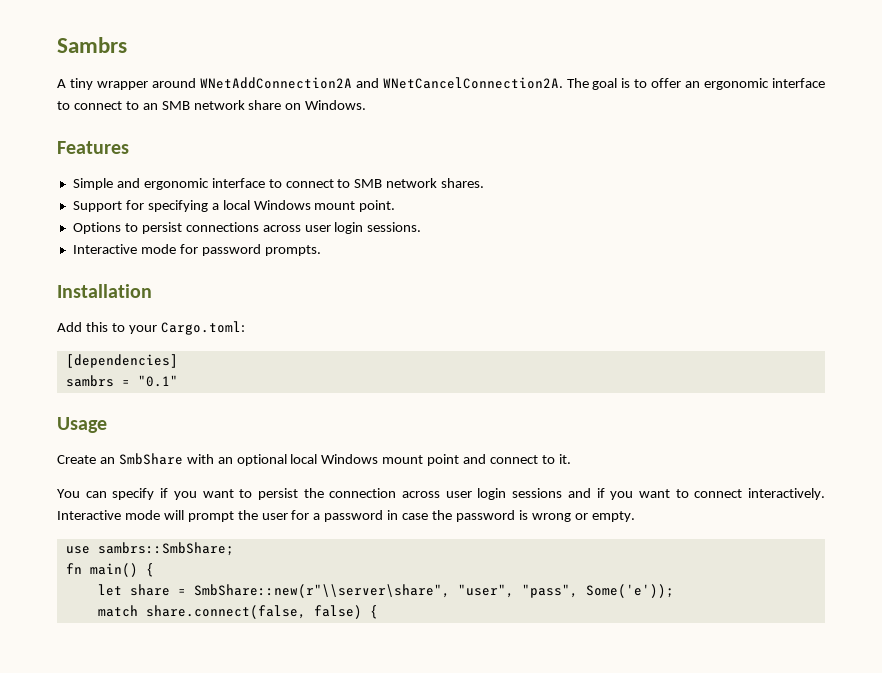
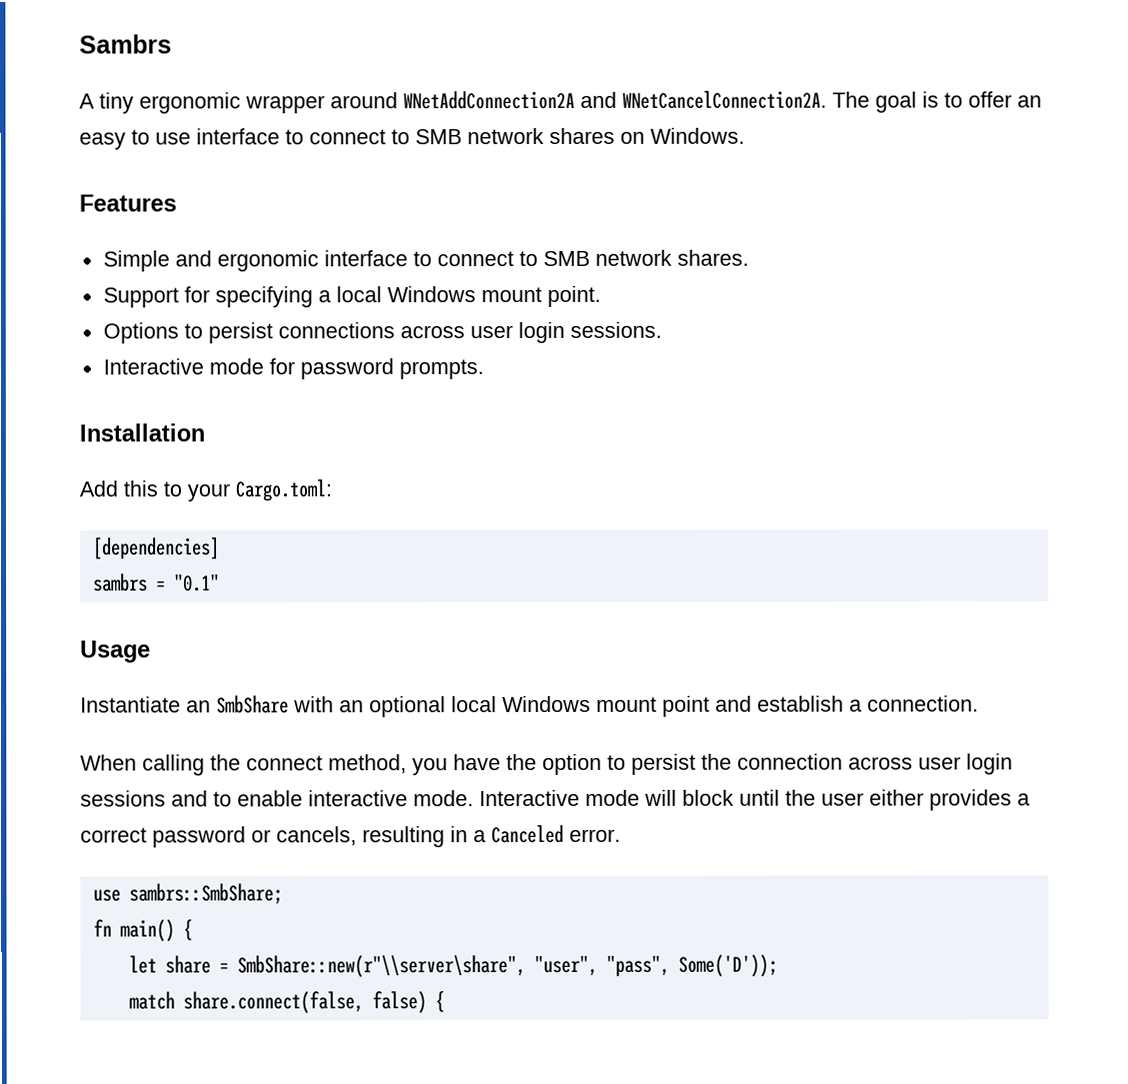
- A tiny wrapper around WNetAddConnection2A and WNetCancelConnection2A.
+ A tiny ergonomic wrapper around WNetAddConnection2A and WNetCancelConnection2A.
- The goal is to offer an ergonomic interface to connect to an SMB network share on Windows.
+ The goal is to offer an easy to use interface to connect to SMB network shares on Windows.
- Create an SmbShare with an optional local Windows mount point and connect to it.
- You can specify if you want to persist the connection across user login sessions and if you want to connect interactively. Interactive mode will prompt the user for a password in case the password is wrong or empty.
+ Instantiate an SmbShare with an optional local Windows mount point and establish a connection.
+ When calling the connect method, you have the option to persist the connection across user login sessions and to enable interactive mode. Interactive mode will block until the user either provides a correct password or cancels, resulting in a Canceled error.
- let share = SmbShare::new(r"\\server\share", "user", "pass", Some('e'));
+ let share = SmbShare::new(r"\\server\share", "user", "pass", Some('D'));

